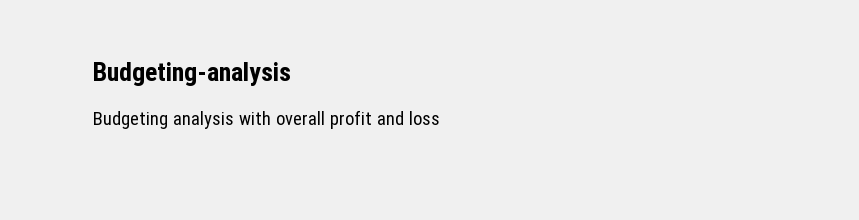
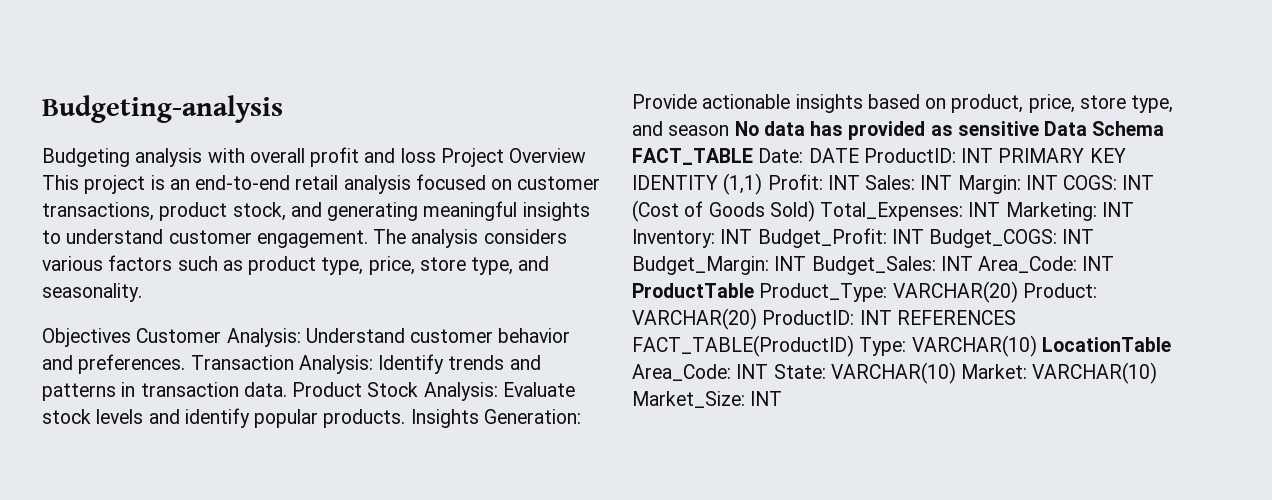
- Budgeting analysis with overall profit and loss
+ Budgeting analysis with overall profit and loss Project Overview This project is an end-to-end retail analysis focused on customer transactions, product stock, and generating meaningful insights to understand customer engagement. The analysis considers various factors such as product type, price, store type, and seasonality.
+ Objectives Customer Analysis: Understand customer behavior and preferences. Transaction Analysis: Identify trends and patterns in transaction data. Product Stock Analysis: Evaluate stock levels and identify popular products. Insights Generation: Provide actionable insights based on product, price, store type, and season No data has provided as sensitive Data Schema FACT_TABLE Date: DATE ProductID: INT PRIMARY KEY IDENTITY (1,1) Profit: INT Sales: INT Margin: INT COGS: INT (Cost of Goods Sold) Total_Expenses: INT Marketing: INT Inventory: INT Budget_Profit: INT Budget_COGS: INT Budget_Margin: INT Budget_Sales: INT Area_Code: INT ProductTable Product_Type: VARCHAR(20) Product: VARCHAR(20) ProductID: INT REFERENCES FACT_TABLE(ProductID) Type: VARCHAR(10) LocationTable Area_Code: INT State: VARCHAR(10) Market: VARCHAR(10) Market_Size: INT

